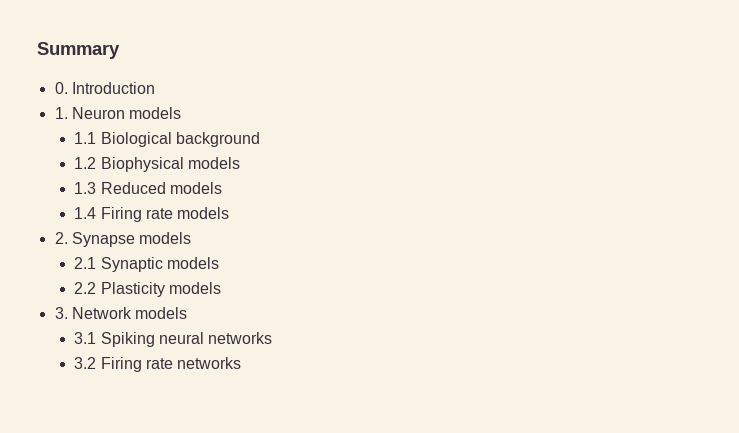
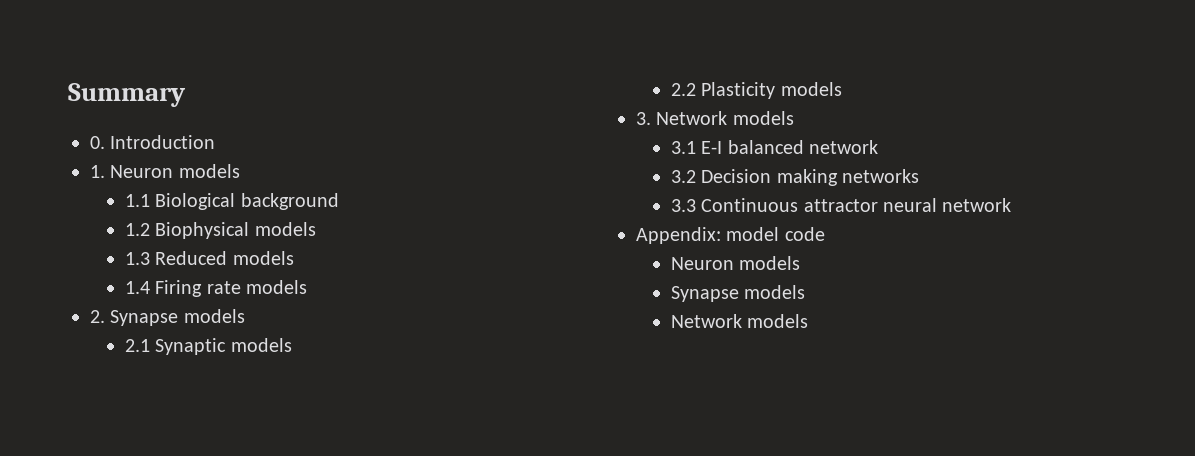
- 3.1 Spiking neural networks
- 3.2 Firing rate networks
+ 3.1 E-I balanced network
+ 3.2 Decision making networks
+ 3.3 Continuous attractor neural network
+ Appendix: model code
+ Neuron models
+ Synapse models
+ Network models

